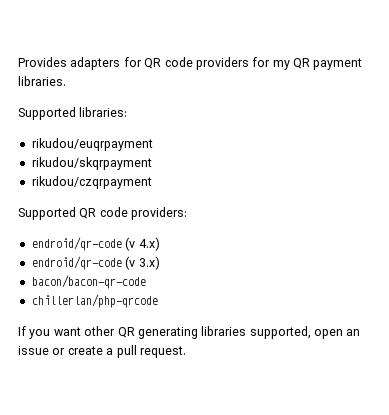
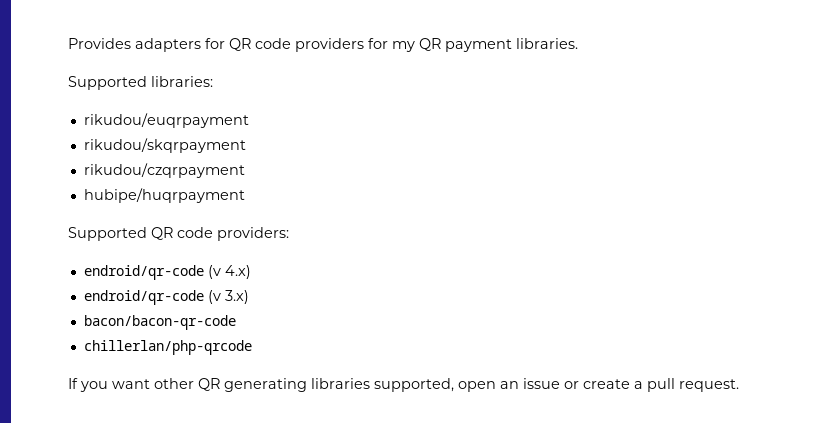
+ hubipe/huqrpayment

